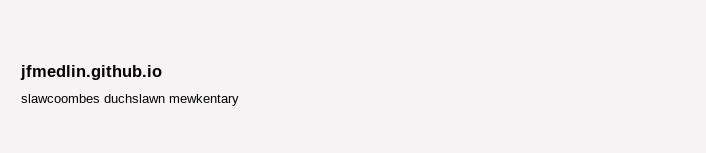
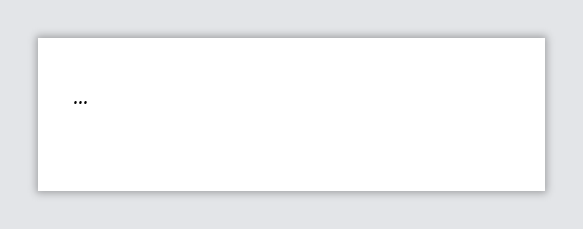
- jfmedlin.github.io
- slawcoombes duchslawn mewkentary
+ ...

